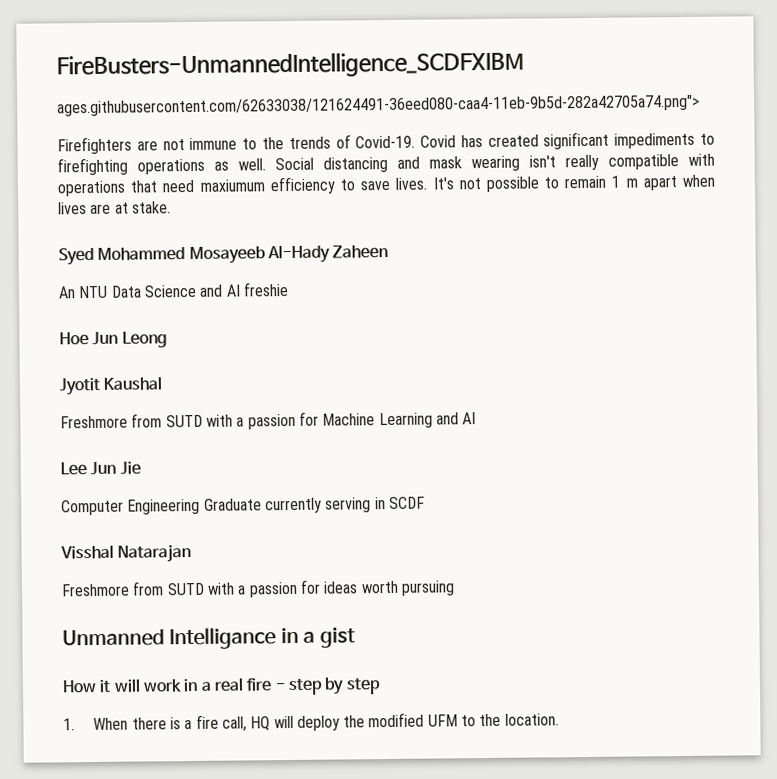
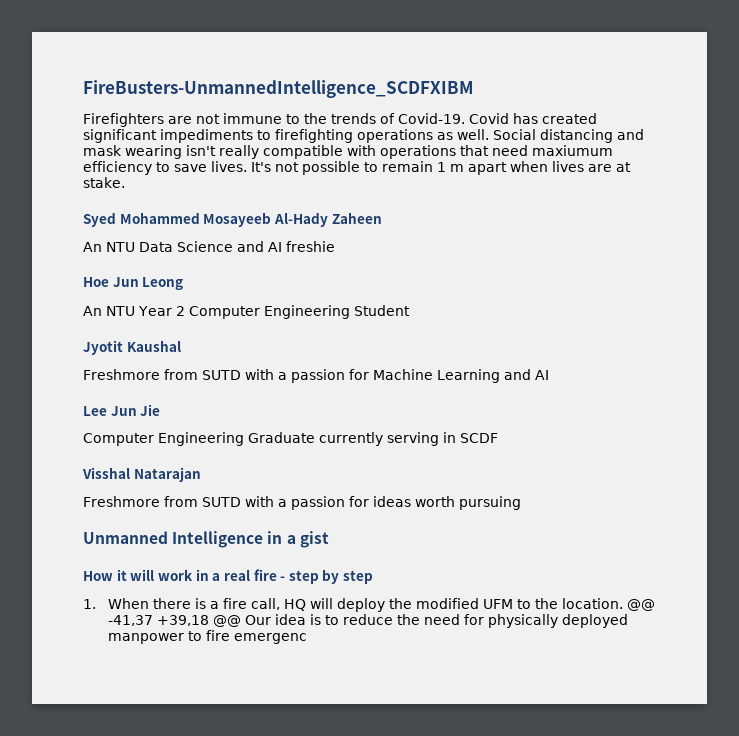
- ages.githubusercontent.com/62633038/121624491-36eed080-caa4-11eb-9b5d-282a42705a74.png">
+ An NTU Year 2 Computer Engineering Student
- Unmanned Intelligance in a gist
+ Unmanned Intelligence in a gist
+ @@ -41,37 +39,18 @@ Our idea is to reduce the need for physically deployed manpower to fire emergenc

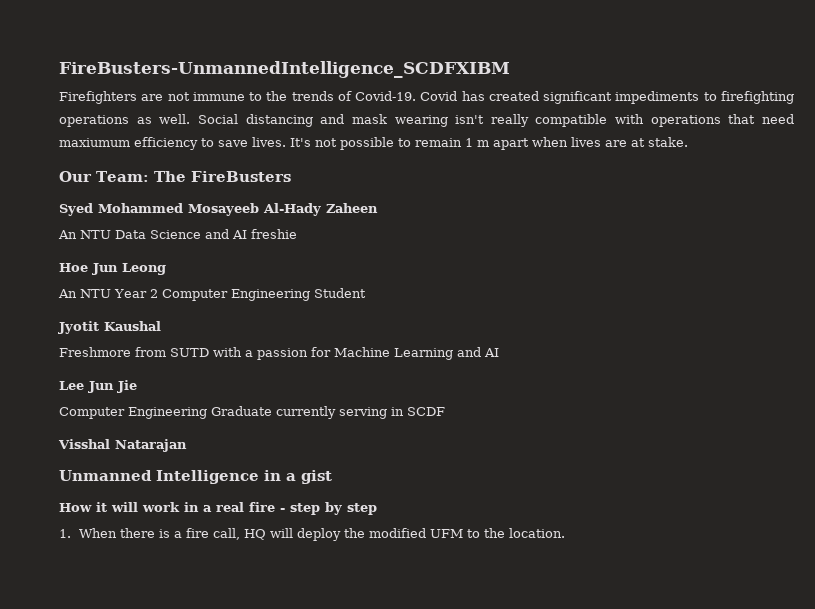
+ Our Team: The FireBusters
- Freshmore from SUTD with a passion for ideas worth pursuing
- @@ -41,37 +39,18 @@ Our idea is to reduce the need for physically deployed manpower to fire emergenc

